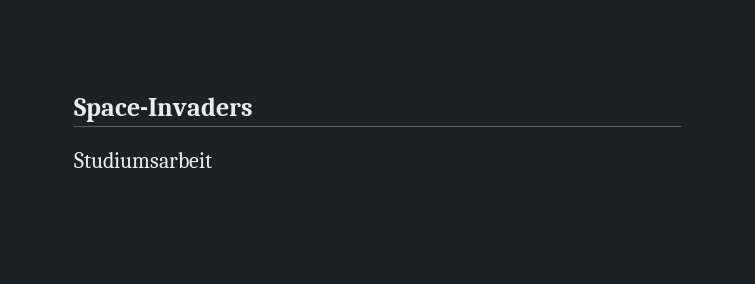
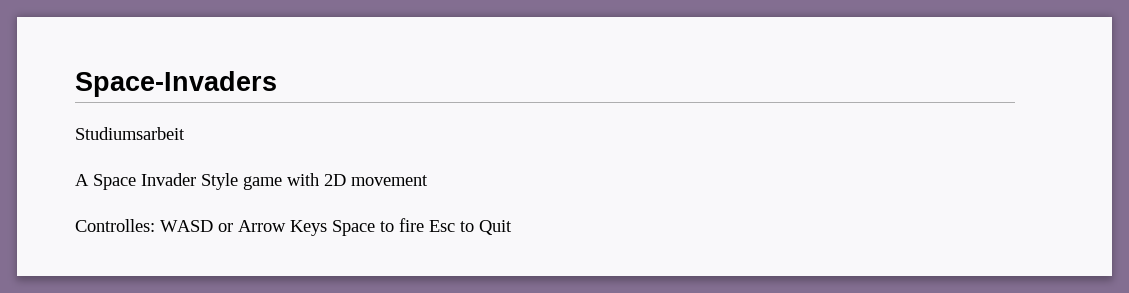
+ A Space Invader Style game with 2D movement
+ Controlles: WASD or Arrow Keys Space to fire Esc to Quit

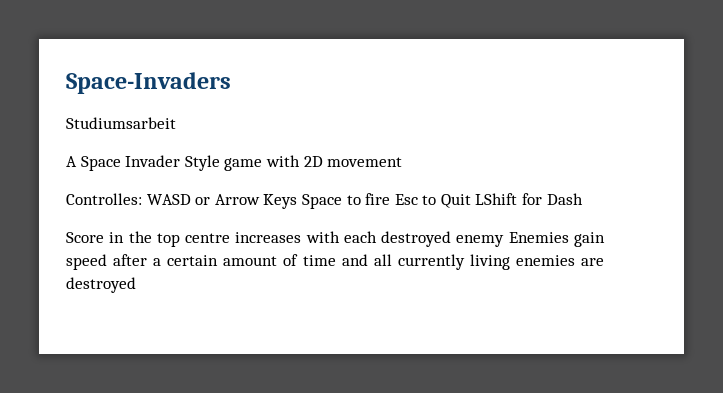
- Controlles: WASD or Arrow Keys Space to fire Esc to Quit
+ Controlles: WASD or Arrow Keys Space to fire Esc to Quit LShift for Dash
+ Score in the top centre increases with each destroyed enemy Enemies gain speed after a certain amount of time and all currently living enemies are destroyed

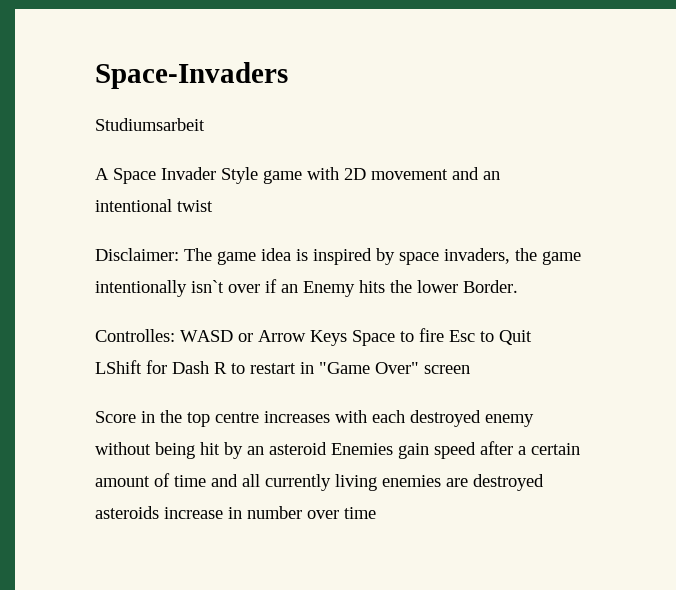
- A Space Invader Style game with 2D movement
+ A Space Invader Style game with 2D movement and an intentional twist
+ Disclaimer: The game idea is inspired by space invaders, the game intentionally isn`t over if an Enemy hits the lower Border.
- Controlles: WASD or Arrow Keys Space to fire Esc to Quit LShift for Dash
+ Controlles: WASD or Arrow Keys Space to fire Esc to Quit LShift for Dash R to restart in "Game Over" screen
- Score in the top centre increases with each destroyed enemy Enemies gain speed after a certain amount of time and all currently living enemies are destroyed
+ Score in the top centre increases with each destroyed enemy without being hit by an asteroid Enemies gain speed after a certain amount of time and all currently living enemies are destroyed asteroids increase in number over time

